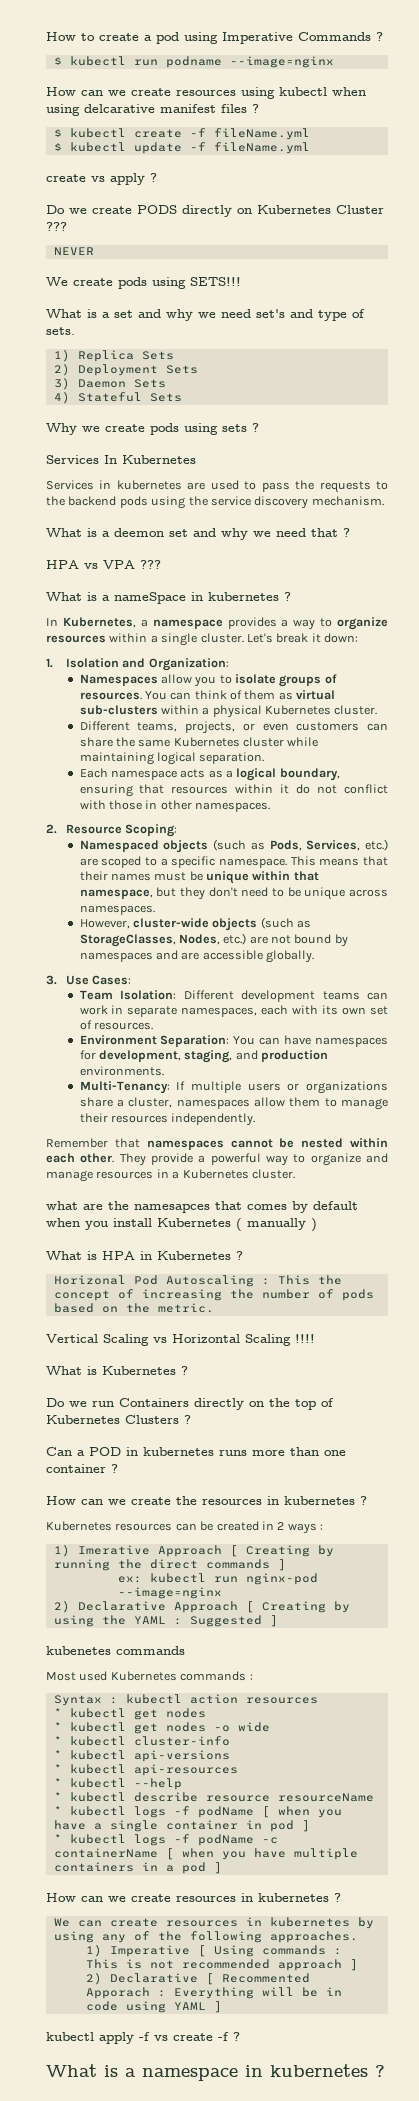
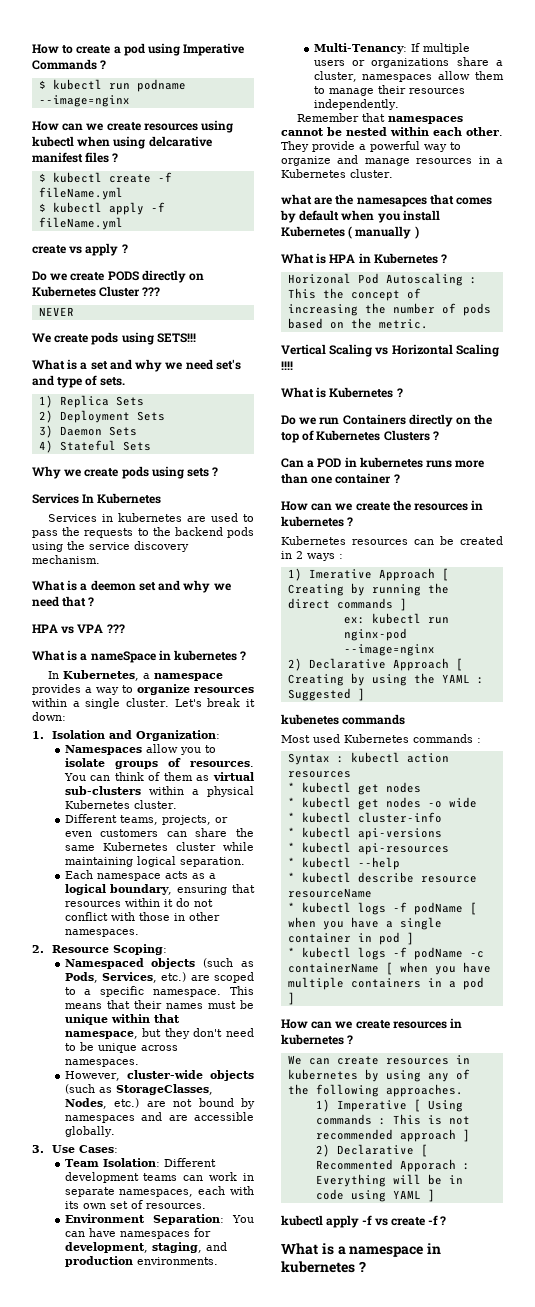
- $ kubectl update -f fileName.yml
+ $ kubectl apply -f fileName.yml

